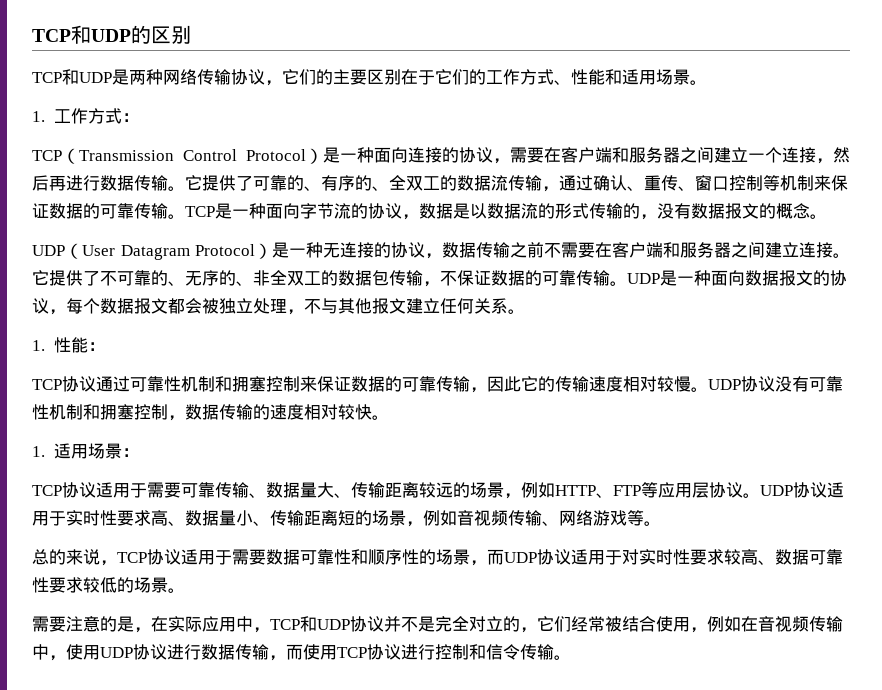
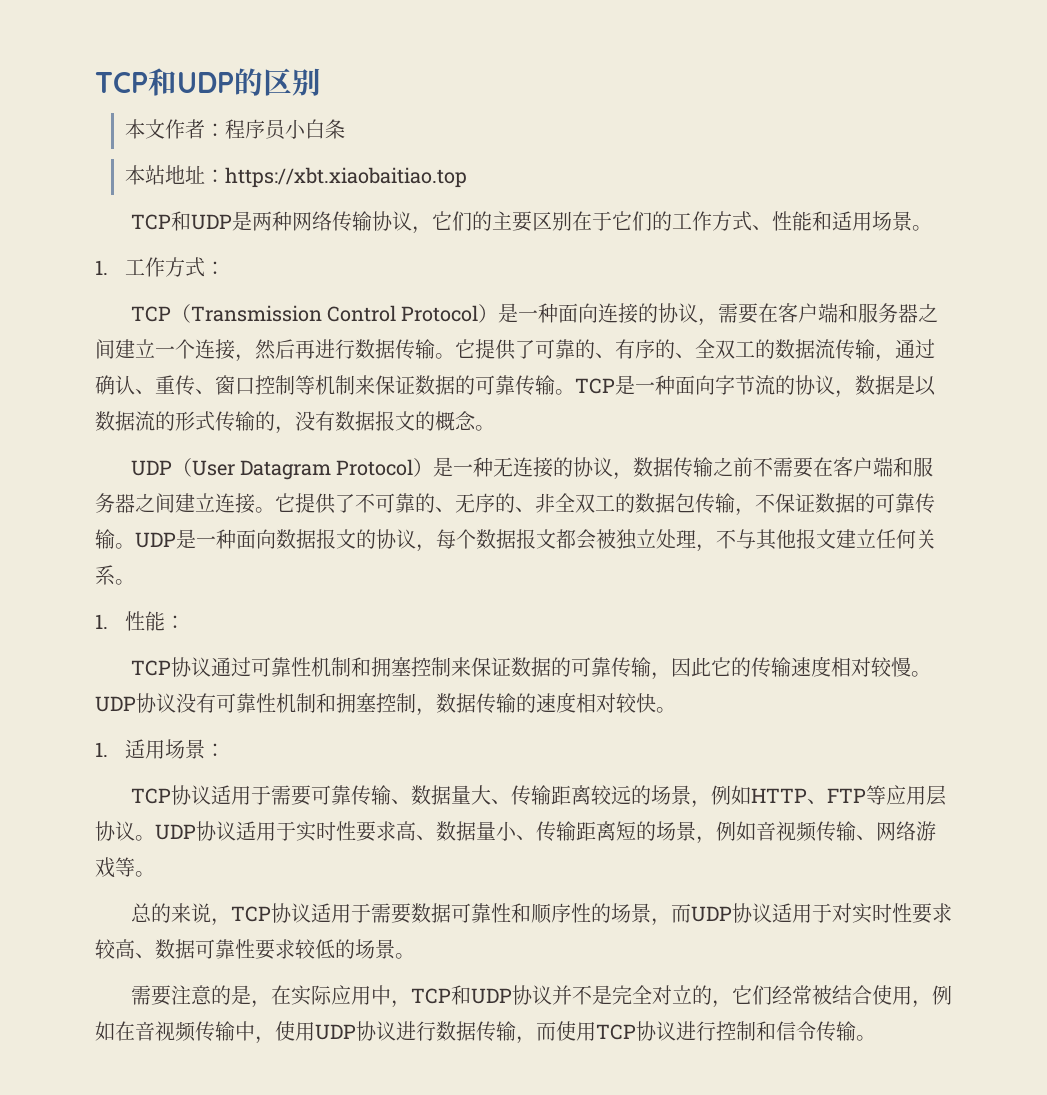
+ 本文作者：程序员小白条
+ 本站地址：https://xbt.xiaobaitiao.top

